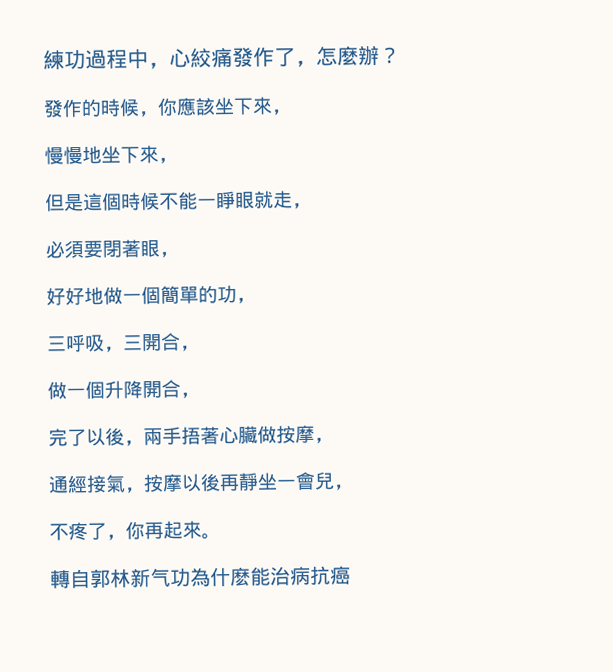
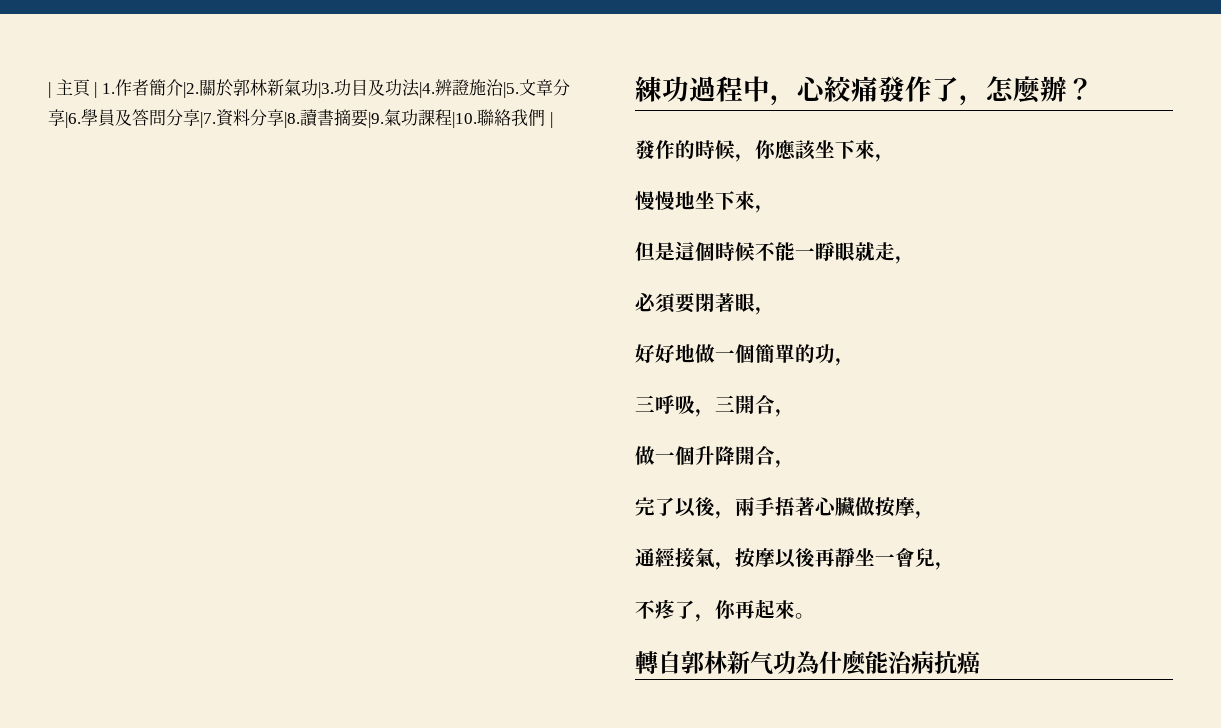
+ | 主頁 | 1.作者簡介|2.關於郭林新氣功|3.功目及功法|4.辨證施治|5.文章分享|6.學員及答問分享|7.資料分享|8.讀書摘要|9.氣功課程|10.聯絡我們 |

